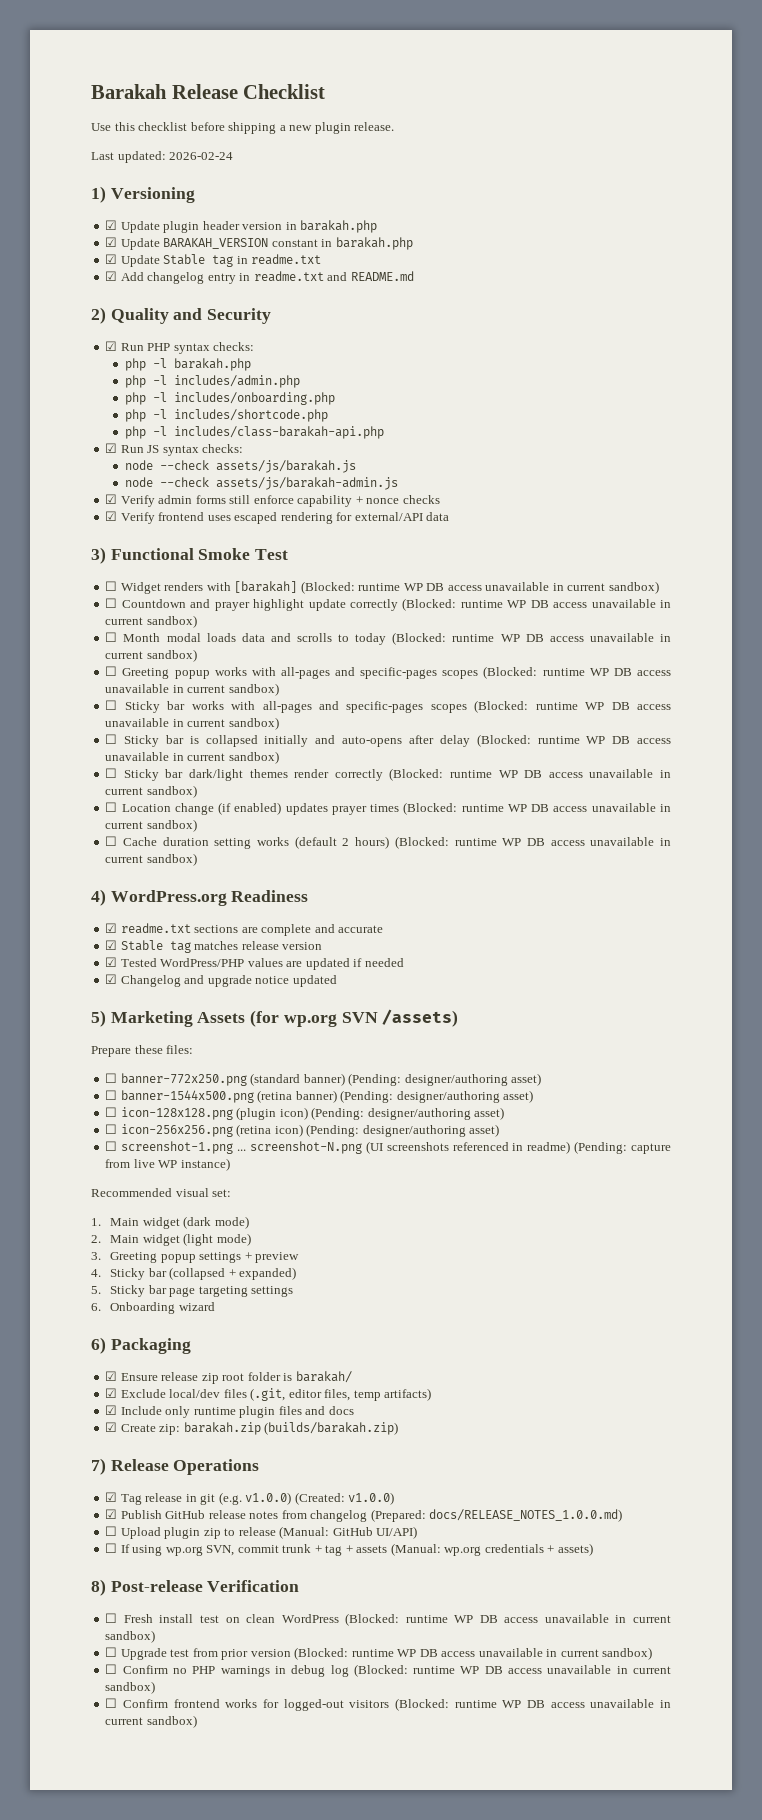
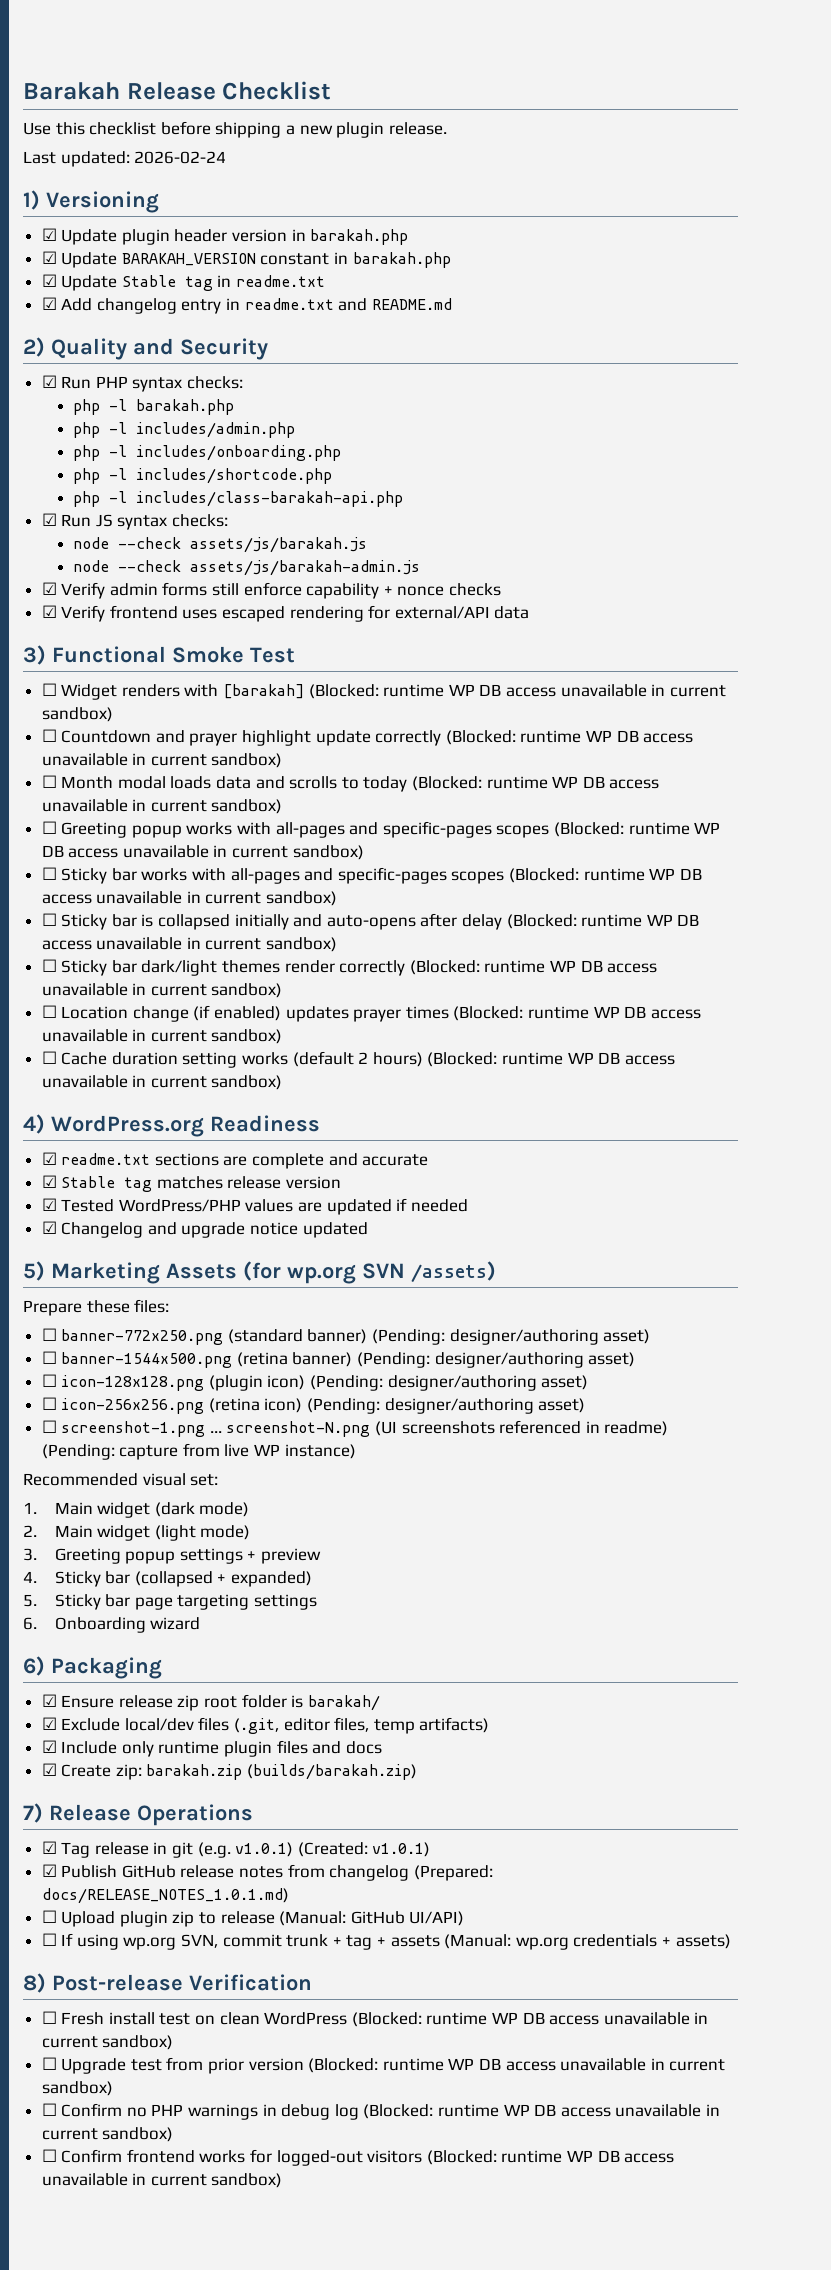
- ☑ Tag release in git (e.g. v1.0.0) (Created: v1.0.0)
+ ☑ Tag release in git (e.g. v1.0.1) (Created: v1.0.1)
- ☑ Publish GitHub release notes from changelog (Prepared: docs/RELEASE_NOTES_1.0.0.md)
+ ☑ Publish GitHub release notes from changelog (Prepared: docs/RELEASE_NOTES_1.0.1.md)

